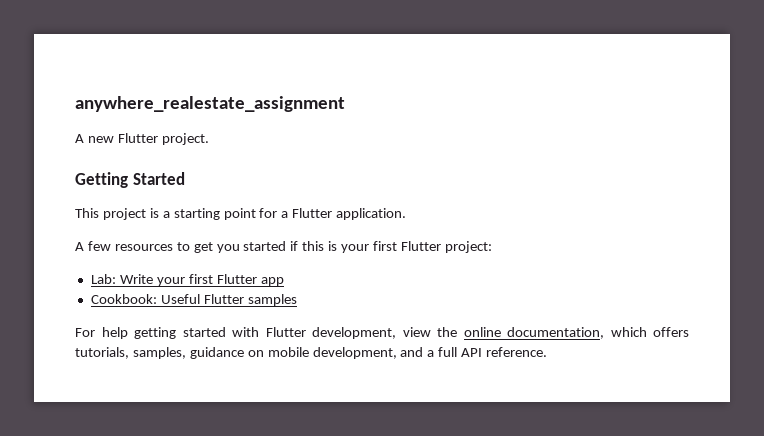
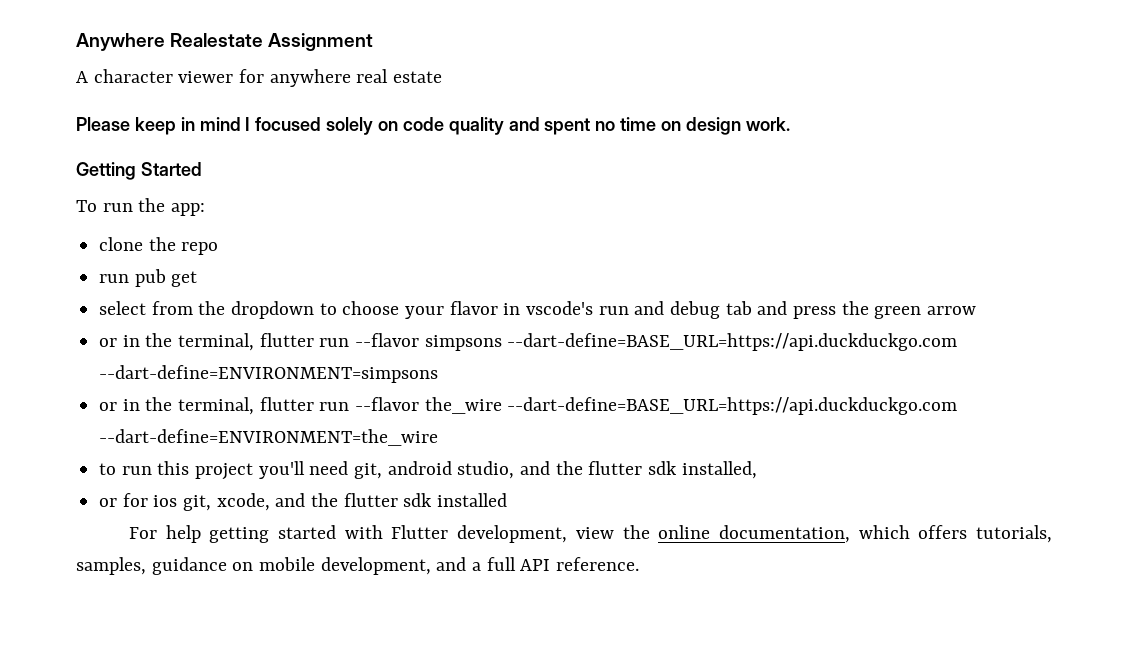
- anywhere_realestate_assignment
- A new Flutter project.
+ Anywhere Realestate Assignment
+ A character viewer for anywhere real estate
+ Please keep in mind I focused solely on code quality and spent no time on design work.
  Getting Started
- This project is a starting point for a Flutter application.
- A few resources to get you started if this is your first Flutter project:
- Lab: Write your first Flutter app
- Cookbook: Useful Flutter samples
+ To run the app:
+ clone the repo
+ run pub get
+ select from the dropdown to choose your flavor in vscode's run and debug tab and press the green arrow
+ or in the terminal, flutter run --flavor simpsons --dart-define=BASE_URL=https://api.duckduckgo.com --dart-define=ENVIRONMENT=simpsons
+ or in the terminal, flutter run --flavor the_wire --dart-define=BASE_URL=https://api.duckduckgo.com --dart-define=ENVIRONMENT=the_wire
+ to run this project you'll need git, android studio, and the flutter sdk installed,
+ or for ios git, xcode, and the flutter sdk installed

